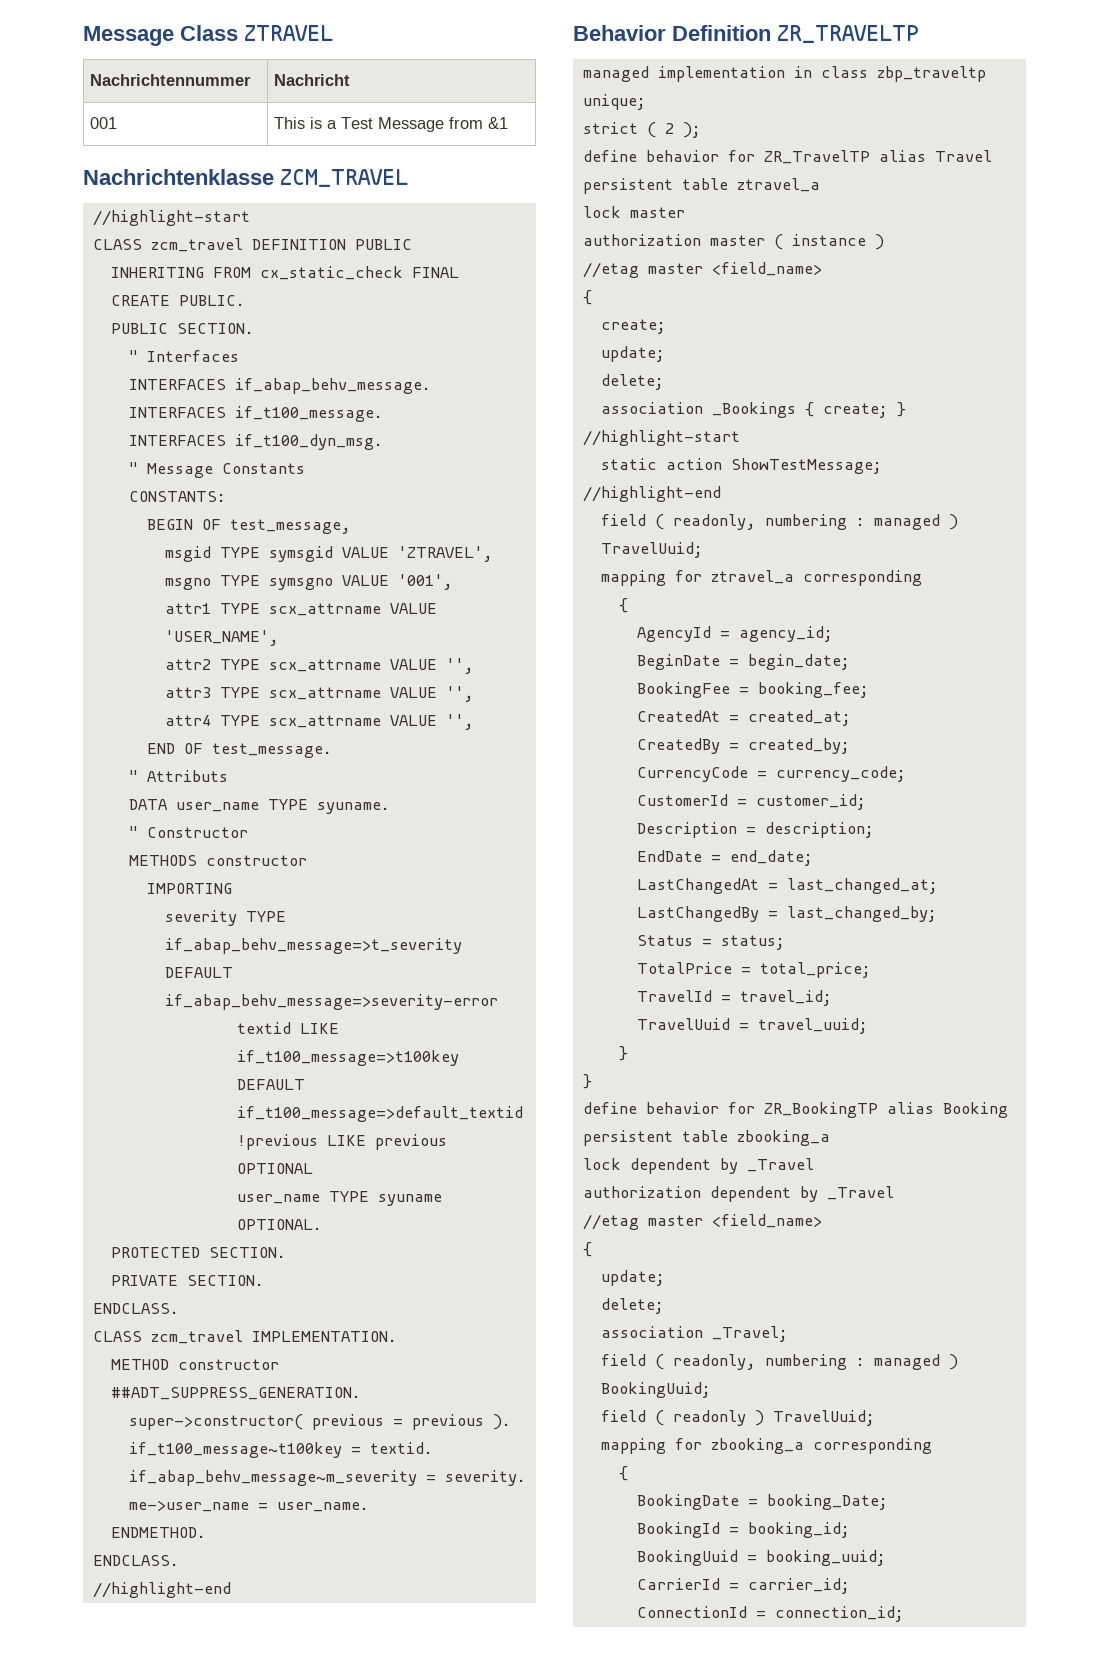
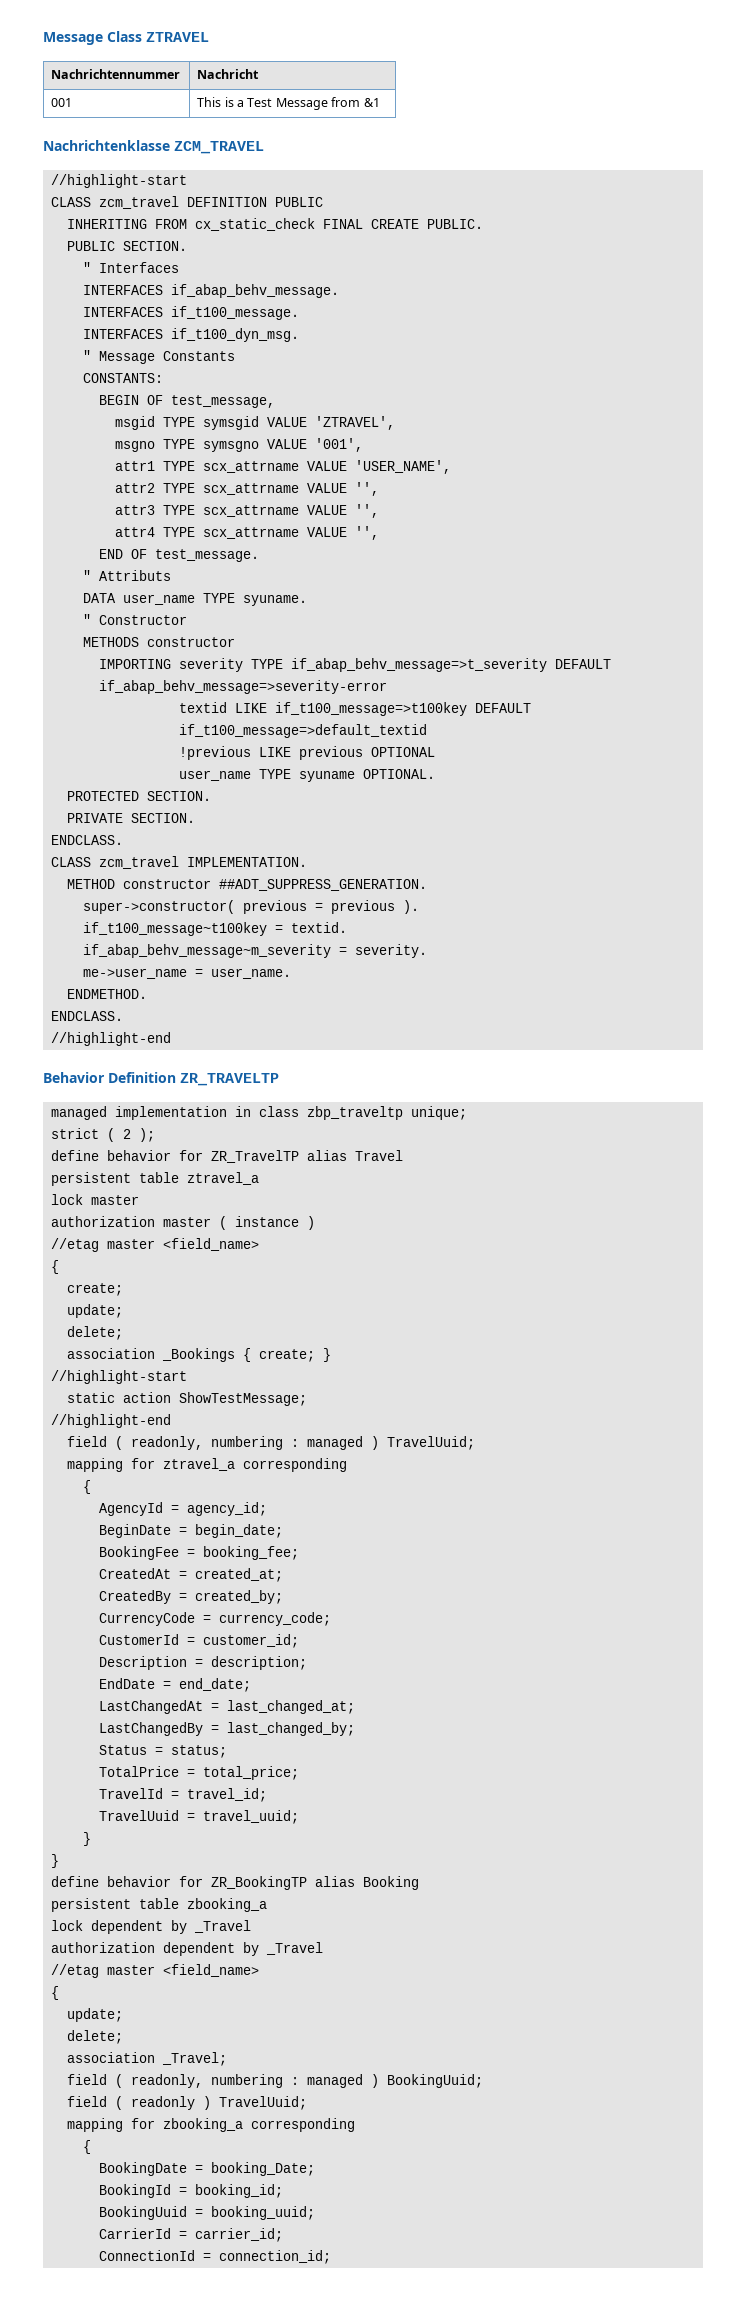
- IMPORTING
- severity TYPE if_abap_behv_message=>t_severity DEFAULT if_abap_behv_message=>severity-error
+ IMPORTING severity TYPE if_abap_behv_message=>t_severity DEFAULT if_abap_behv_message=>severity-error

